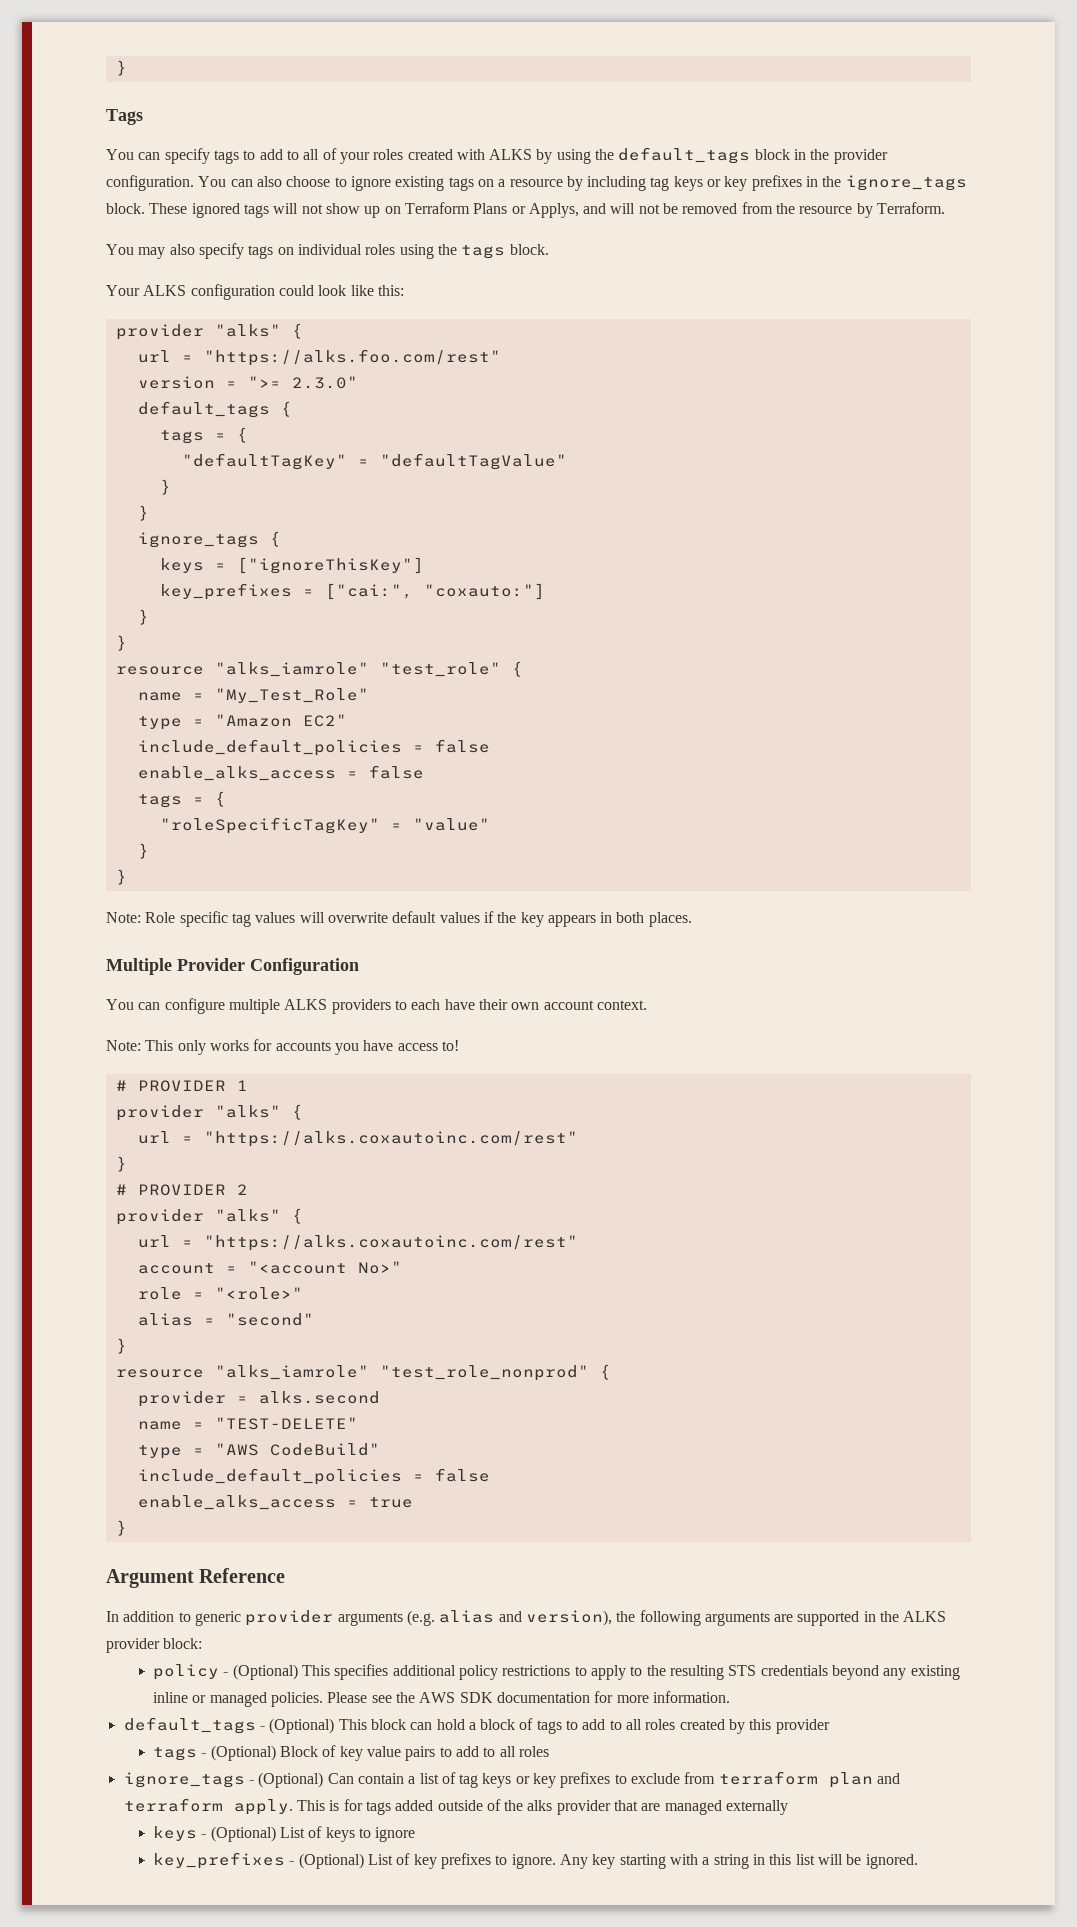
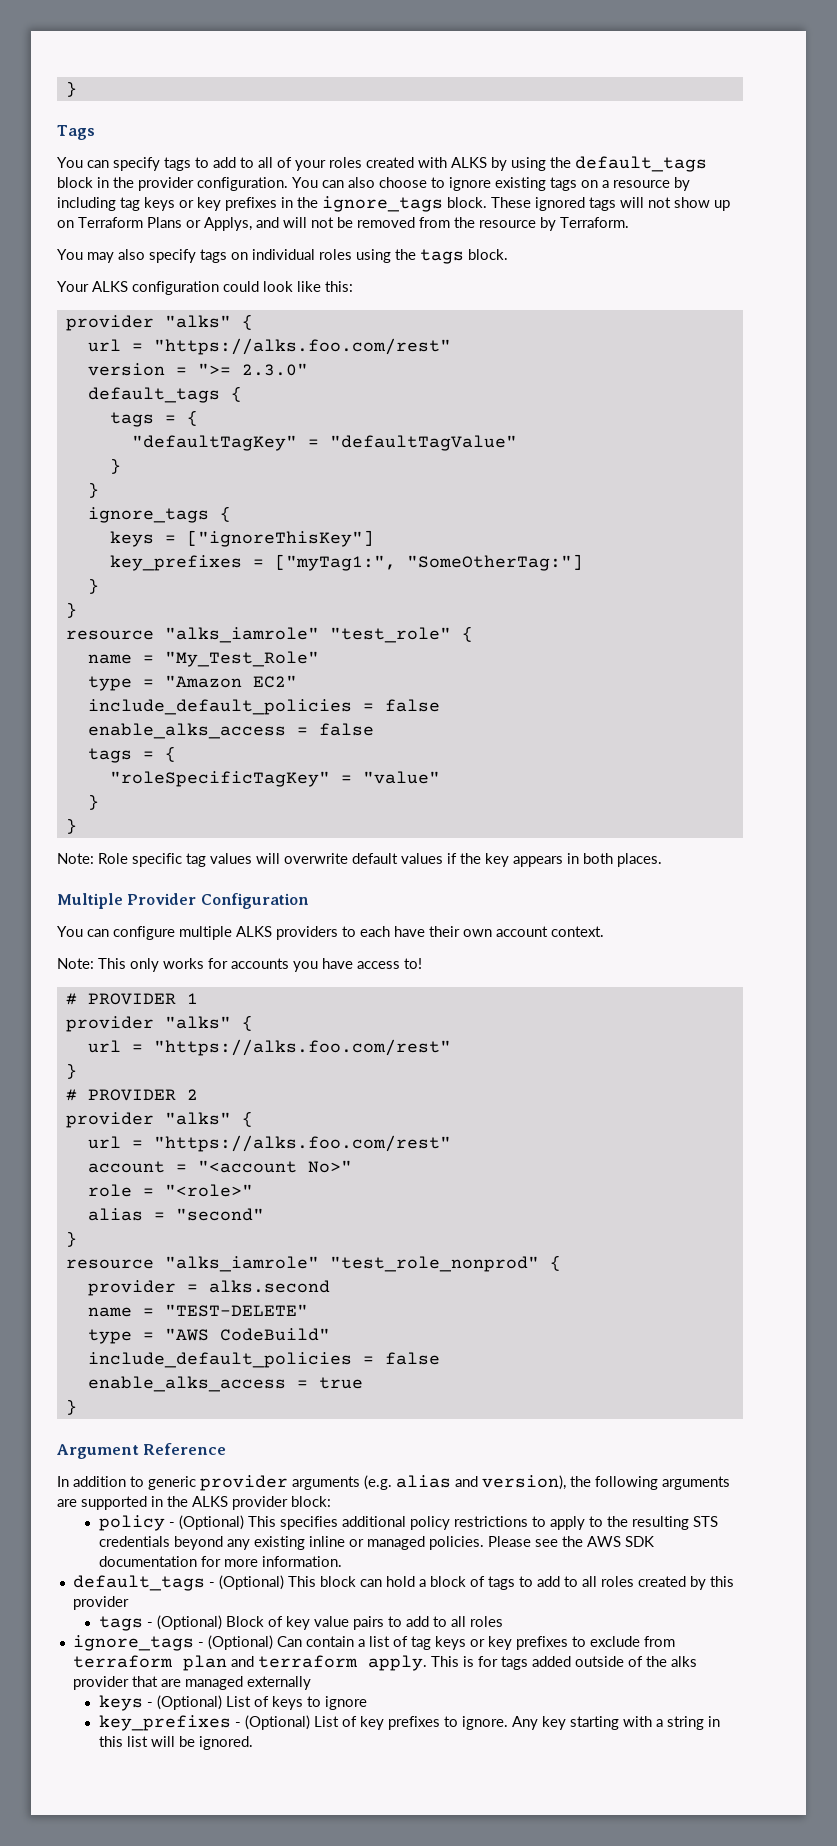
- key_prefixes = ["cai:", "coxauto:"]
+ key_prefixes = ["myTag1:", "SomeOtherTag:"]
  # PROVIDER 1
  provider "alks" {
- url = "https://alks.coxautoinc.com/rest"
+ url = "https://alks.foo.com/rest"
  # PROVIDER 2
  provider "alks" {
- url = "https://alks.coxautoinc.com/rest"
+ url = "https://alks.foo.com/rest"

